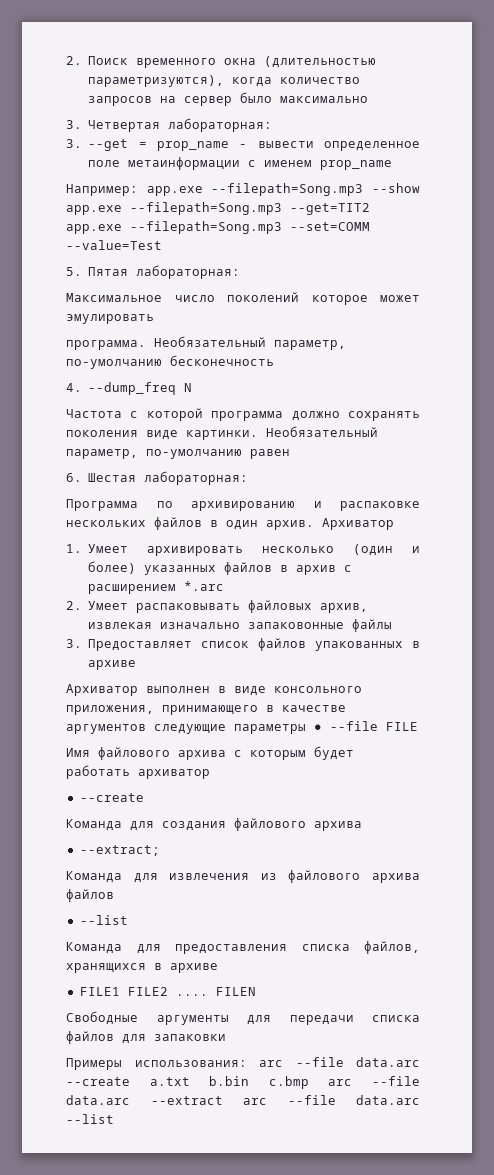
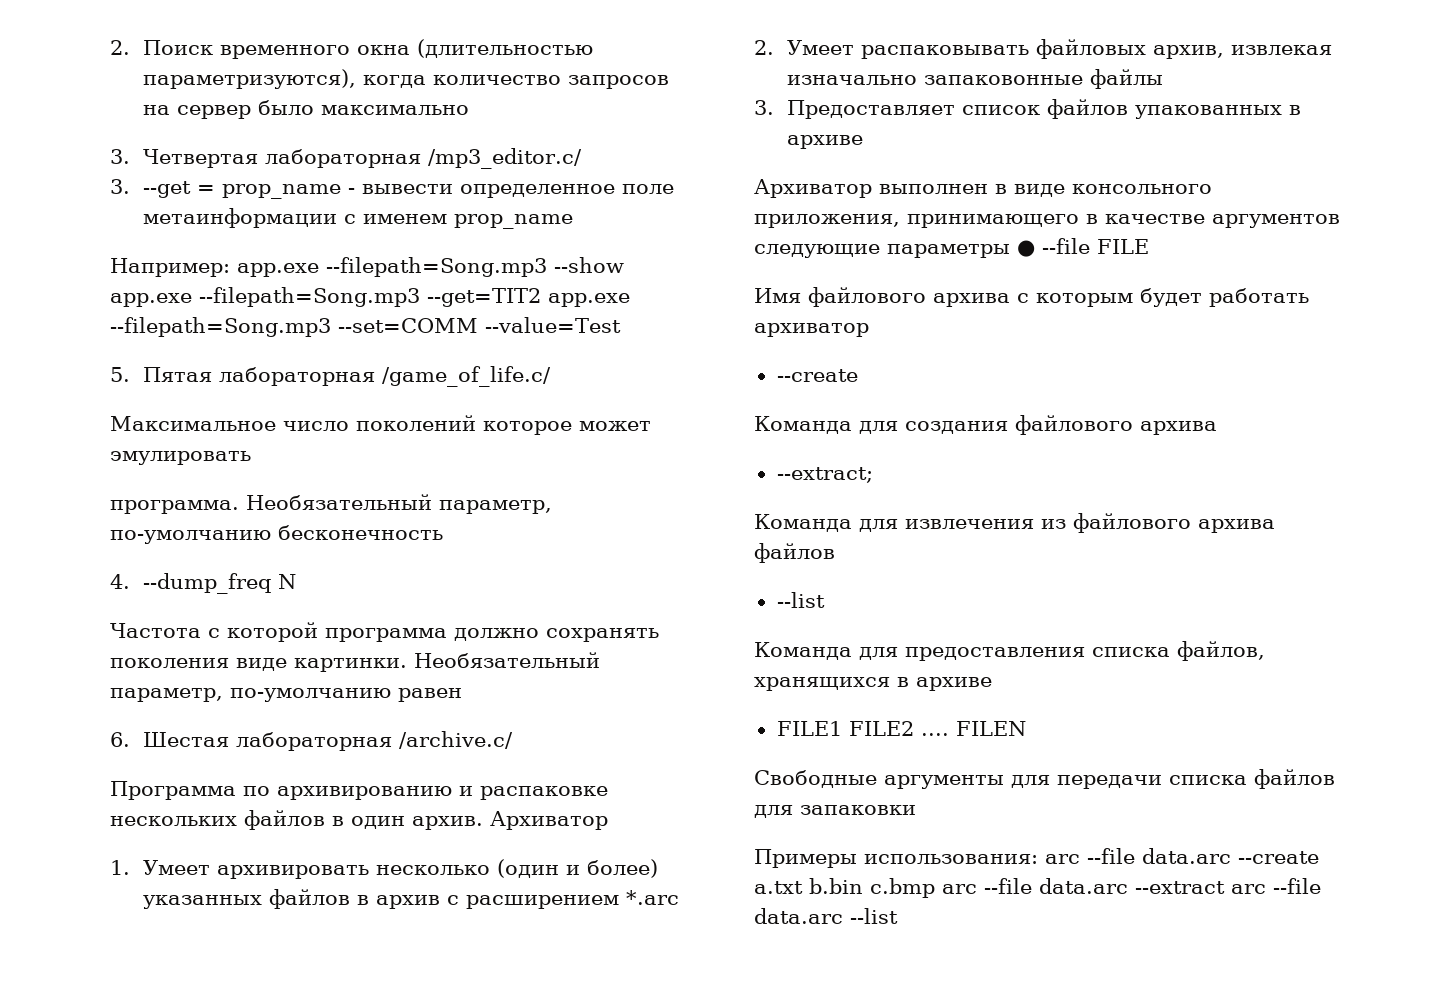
- 3. Четвертая лабораторная:
+ 3. Четвертая лабораторная /mp3_editor.c/
- 5. Пятая лабораторная:
+ 5. Пятая лабораторная /game_of_life.c/
- 6. Шестая лабораторная:
+ 6. Шестая лабораторная /archive.c/

